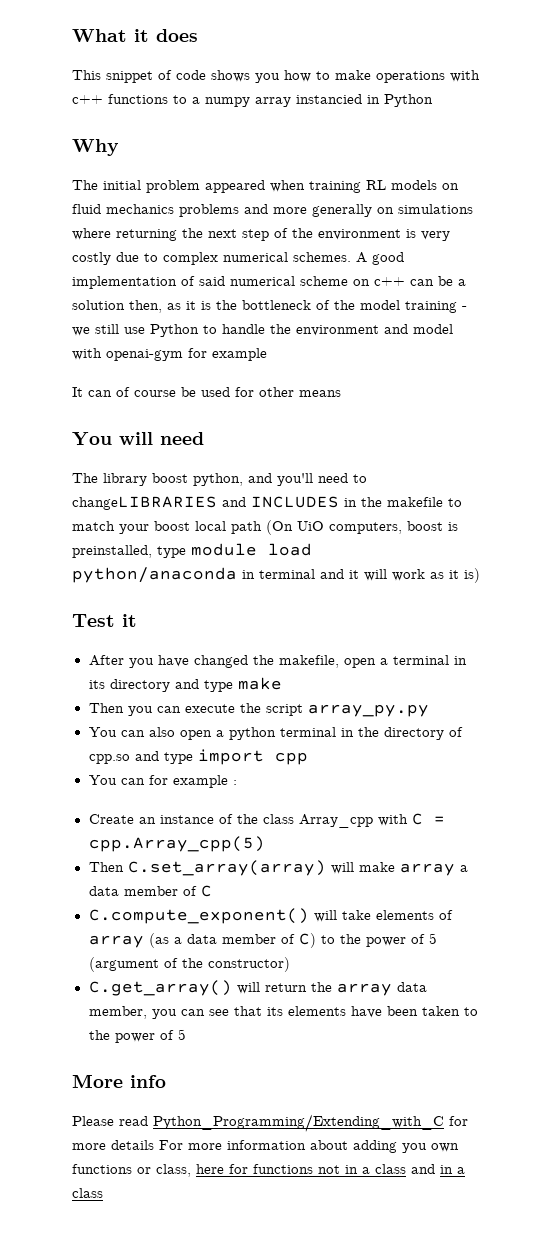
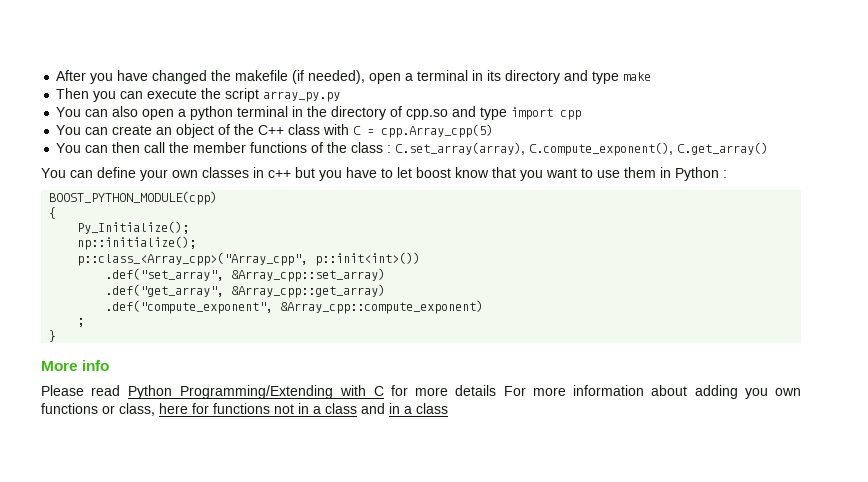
- What it does
- This snippet of code shows you how to make operations with c++ functions to a numpy array instancied in Python
- Why
- The initial problem appeared when training RL models on fluid mechanics problems and more generally on simulations where returning the next step of the environment is very costly due to complex numerical schemes. A good implementation of said numerical scheme on c++ can be a solution then, as it is the bottleneck of the model training - we still use Python to handle the environment and model with openai-gym for example
- It can of course be used for other means
- You will need
- The library boost python, and you'll need to changeLIBRARIES and INCLUDES in the makefile to match your boost local path (On UiO computers, boost is preinstalled, type module load python/anaconda in terminal and it will work as it is)
- Test it
- After you have changed the makefile, open a terminal in its directory and type make
+ After you have changed the makefile (if needed), open a terminal in its directory and type make
- You can for example :
- Create an instance of the class Array_cpp with C = cpp.Array_cpp(5)
- Then C.set_array(array) will make array a data member of C
- C.compute_exponent() will take elements of array (as a data member of C) to the power of 5 (argument of the constructor)
- C.get_array() will return the array data member, you can see that its elements have been taken to the power of 5
+ You can create an object of the C++ class with C = cpp.Array_cpp(5)
+ You can then call the member functions of the class : C.set_array(array), C.compute_exponent(), C.get_array()
+ You can define your own classes in c++ but you have to let boost know that you want to use them in Python :
+ BOOST_PYTHON_MODULE(cpp)
+ {
+ Py_Initialize();
+ np::initialize();
+ p::class_<Array_cpp>("Array_cpp", p::init<int>())
+ .def("set_array", &Array_cpp::set_array)
+ .def("get_array", &Array_cpp::get_array)
+ .def("compute_exponent", &Array_cpp::compute_exponent)
+ ;
+ }

